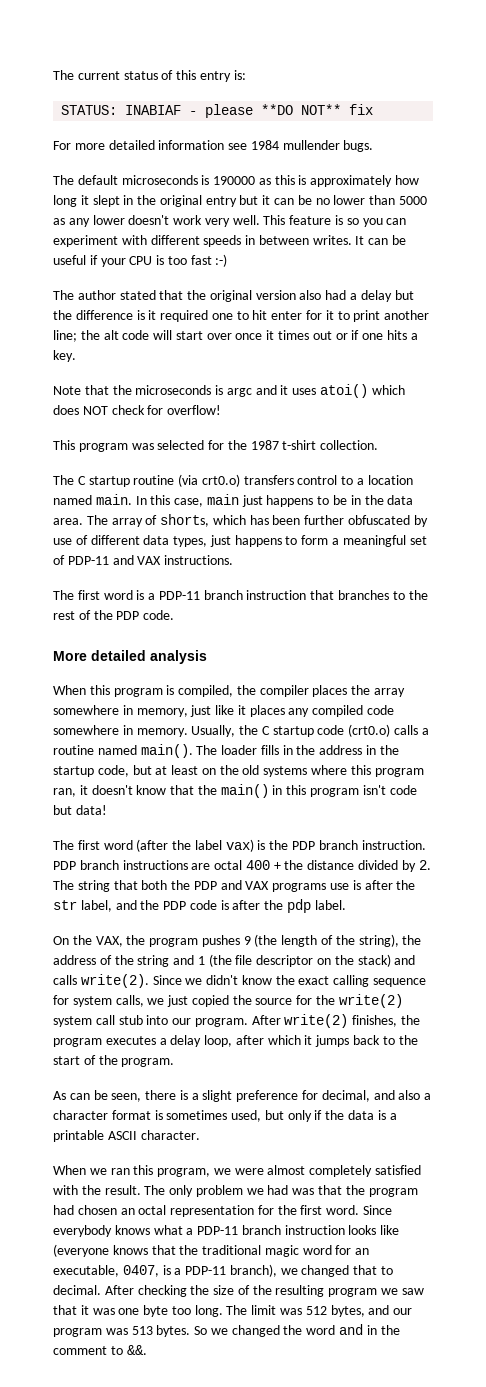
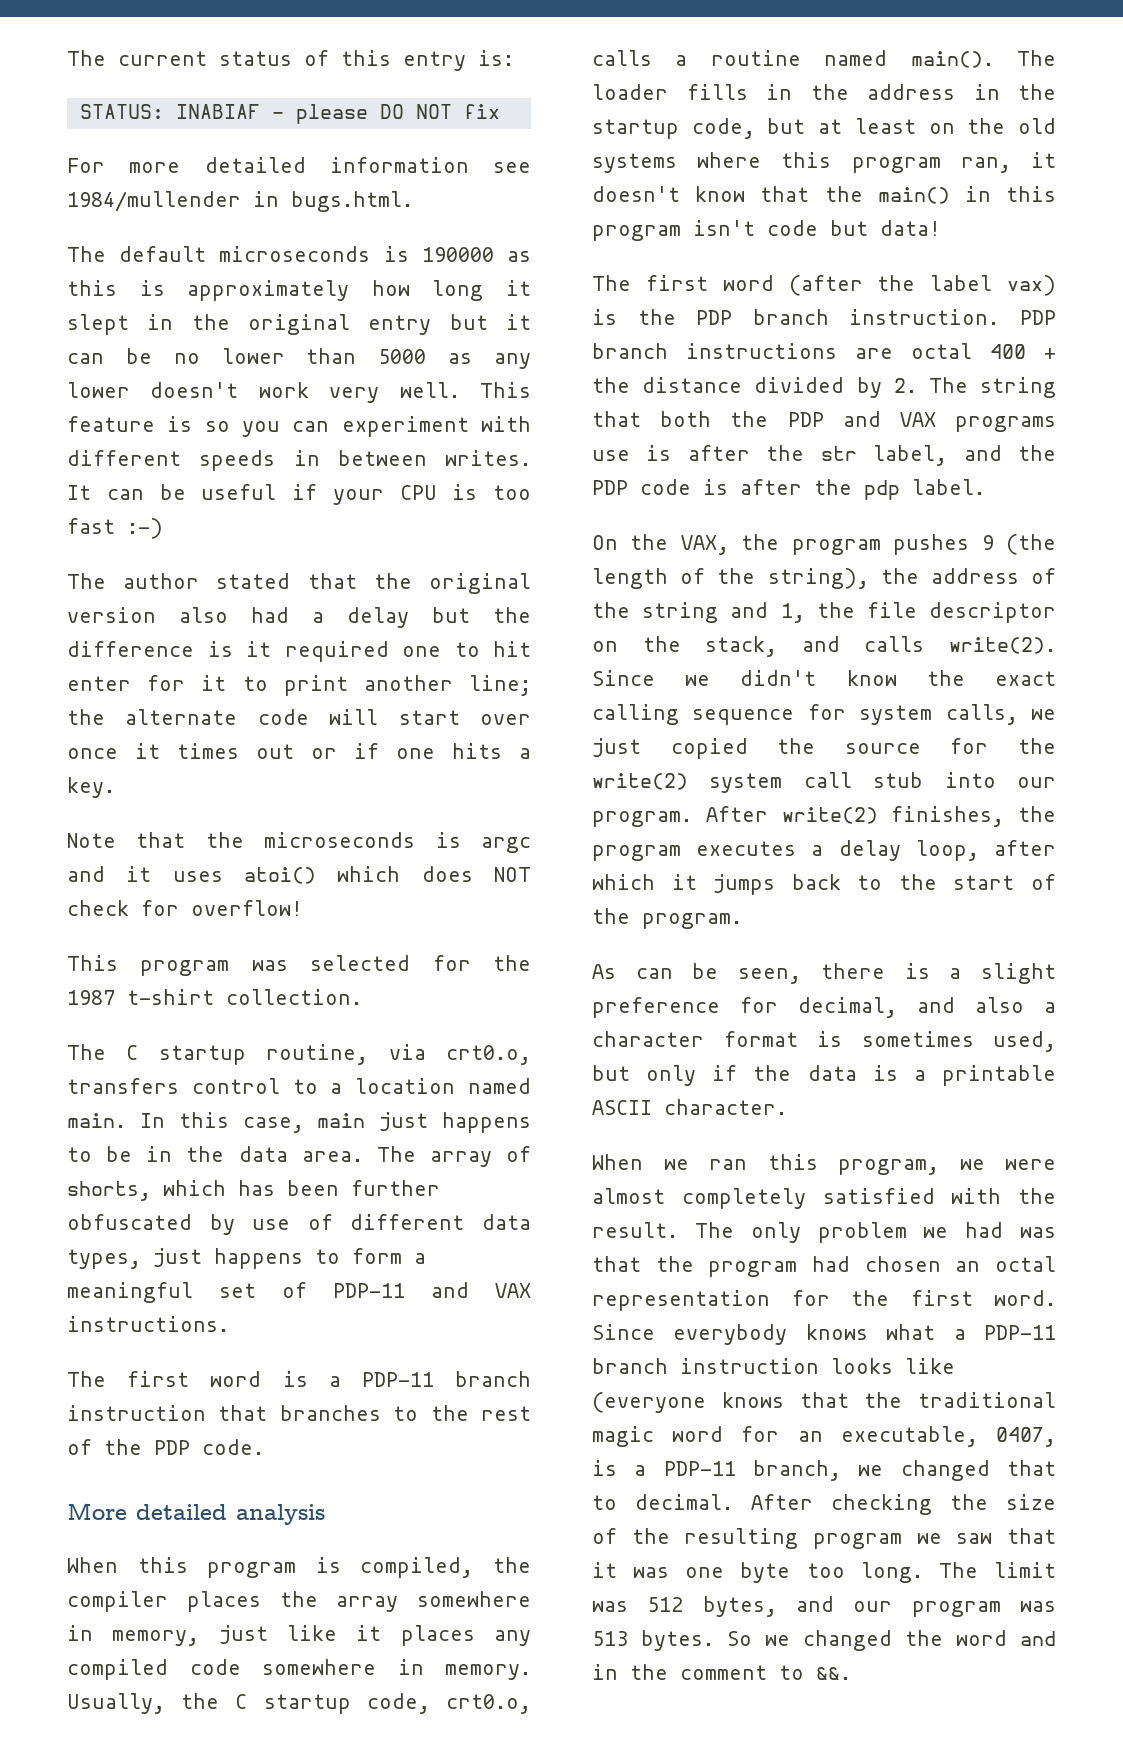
- STATUS: INABIAF - please **DO NOT** fix
+ STATUS: INABIAF - please DO NOT fix
- For more detailed information see 1984 mullender bugs.
+ For more detailed information see 1984/mullender in bugs.html.
- The author stated that the original version also had a delay but the difference is it required one to hit enter for it to print another line; the alt code will start over once it times out or if one hits a key.
+ The author stated that the original version also had a delay but the difference is it required one to hit enter for it to print another line; the alternate code will start over once it times out or if one hits a key.
- The C startup routine (via crt0.o) transfers control to a location named main.
+ The C startup routine, via crt0.o, transfers control to a location named main.
- Usually, the C startup code (crt0.o) calls a routine named main().
+ Usually, the C startup code, crt0.o, calls a routine named main().
- On the VAX, the program pushes 9 (the length of the string), the address of the string and 1 (the file descriptor on the stack) and calls write(2).
+ On the VAX, the program pushes 9 (the length of the string), the address of the string and 1, the file descriptor on the stack, and calls write(2).
- Since everybody knows what a PDP-11 branch instruction looks like (everyone knows that the traditional magic word for an executable, 0407, is a PDP-11 branch), we changed that to decimal.
+ Since everybody knows what a PDP-11 branch instruction looks like (everyone knows that the traditional magic word for an executable, 0407, is a PDP-11 branch, we changed that to decimal.

